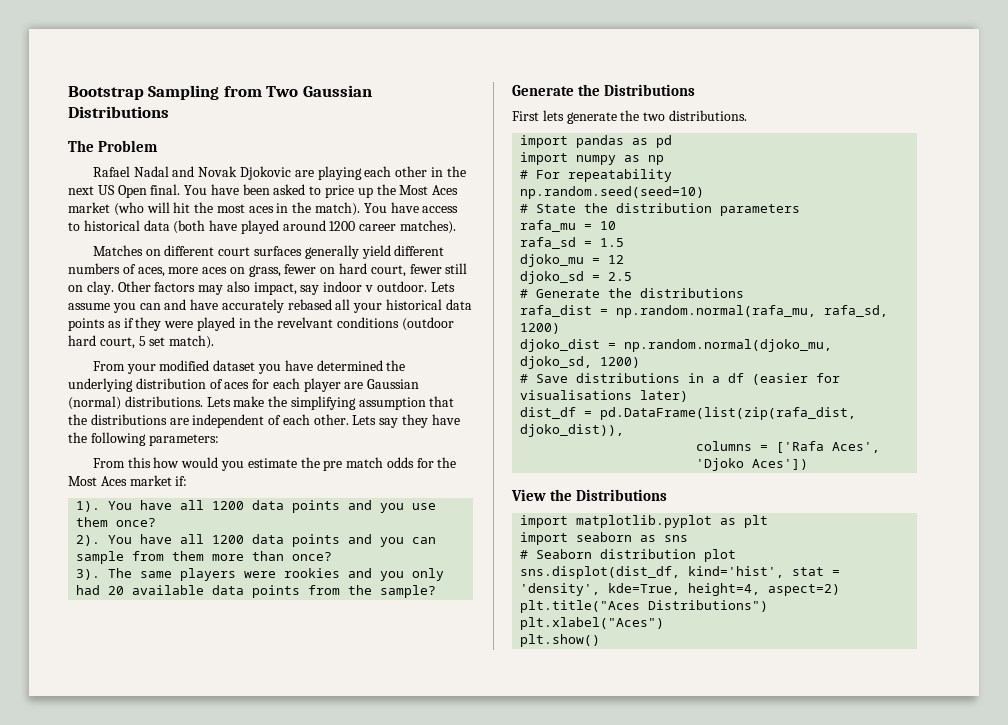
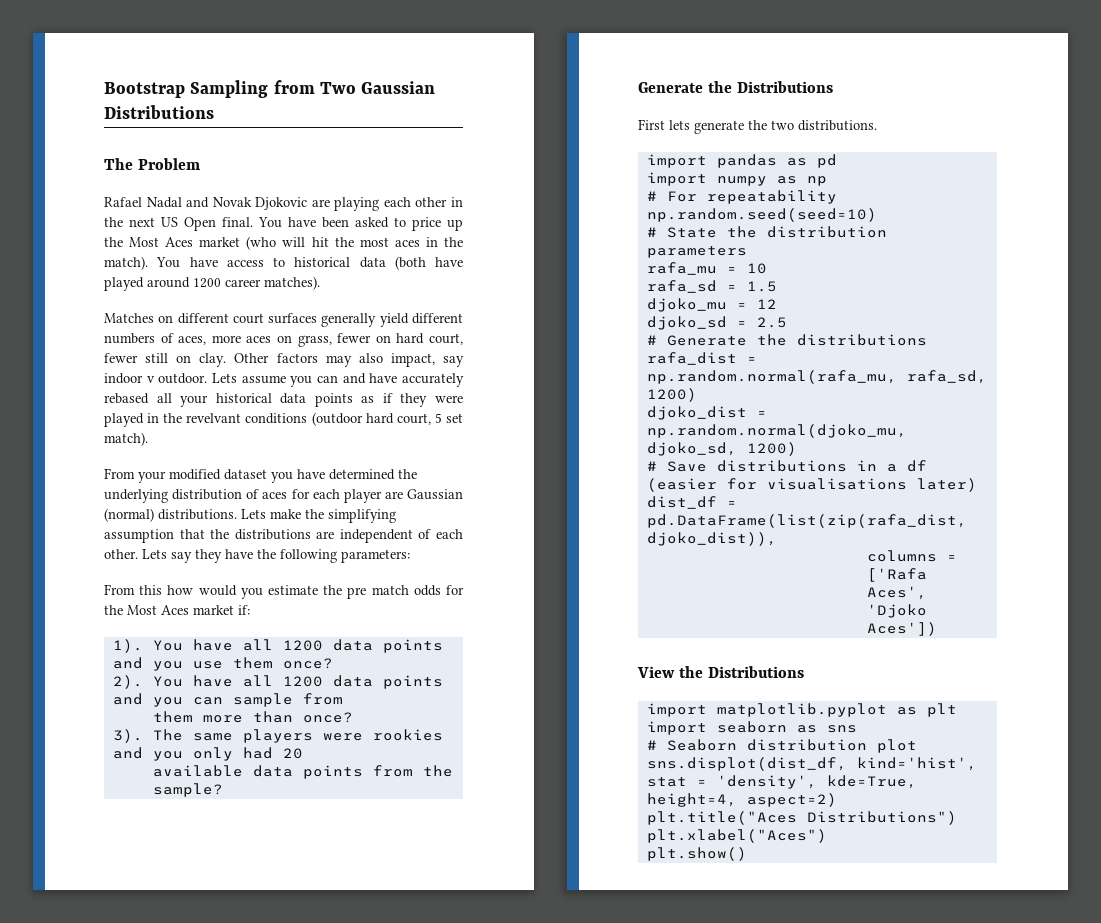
- You have all 1200 data points and you can sample from them more than once?
+ You have all 1200 data points and you can sample from
+ them more than once?
- The same players were rookies and you only had 20 available data points from the sample?
+ The same players were rookies and you only had 20
+ available data points from the sample?

